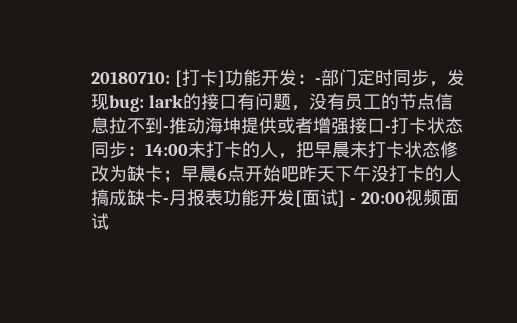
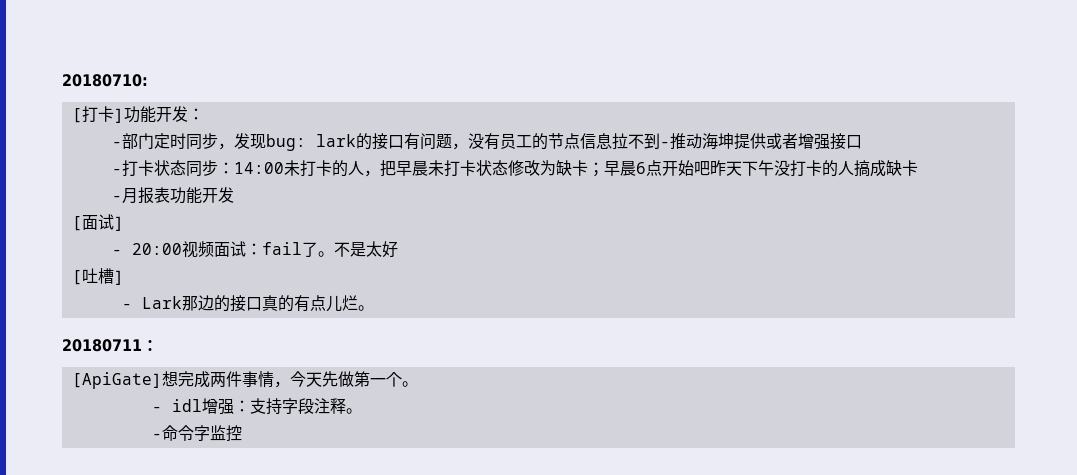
- 20180710: [打卡]功能开发：-部门定时同步，发现bug:
+ 20180710:
+ [打卡]功能开发：
+ -部门定时同步，发现bug:
- lark的接口有问题，没有员工的节点信息拉不到-推动海坤提供或者增强接口-打卡状态同步：
+ lark的接口有问题，没有员工的节点信息拉不到-推动海坤提供或者增强接口
+ -打卡状态同步：
- 早晨6点开始吧昨天下午没打卡的人搞成缺卡-月报表功能开发[面试] - 20:00视频面试
+ 早晨6点开始吧昨天下午没打卡的人搞成缺卡
+ -月报表功能开发
+ [面试]
+ - 20:00视频面试：fail了。不是太好
+ [吐槽]
+ - Lark那边的接口真的有点儿烂。
+ 20180711：
+ [ApiGate]想完成两件事情，今天先做第一个。
+ - idl增强：支持字段注释。
+ -命令字监控

